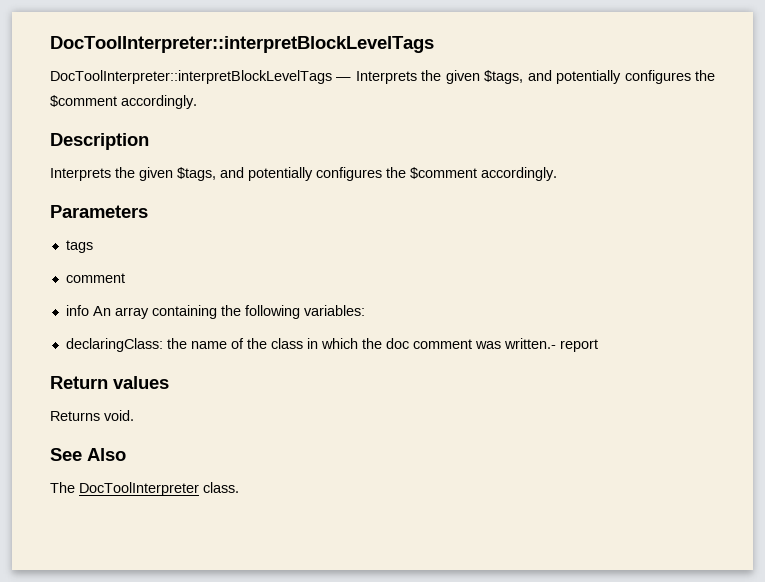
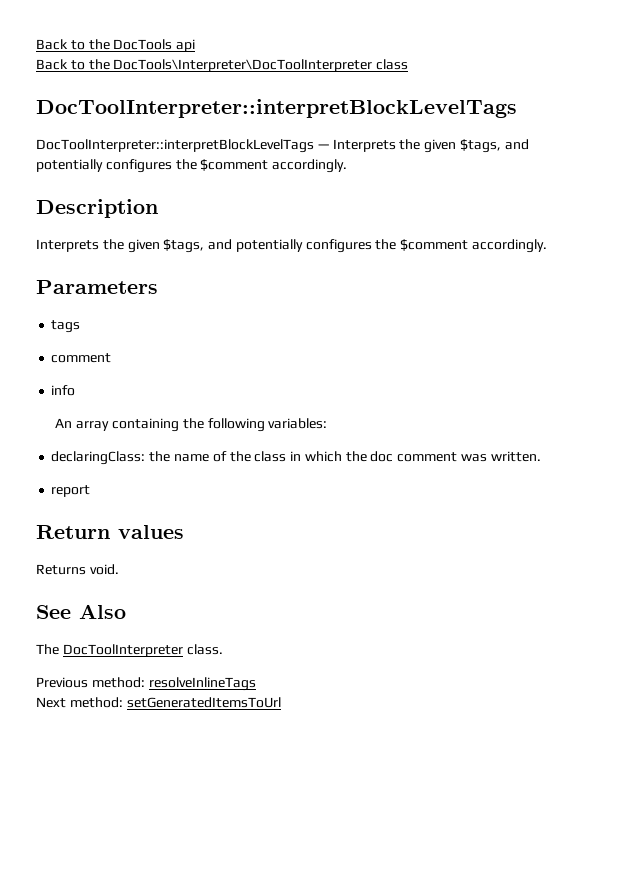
+ Back to the DocTools api
+ Back to the DocTools\Interpreter\DocToolInterpreter class
- info An array containing the following variables:
+ info
+ An array containing the following variables:
- declaringClass: the name of the class in which the doc comment was written.- report
+ declaringClass: the name of the class in which the doc comment was written.
+ report
+ Previous method: resolveInlineTags
+ Next method: setGeneratedItemsToUrl

